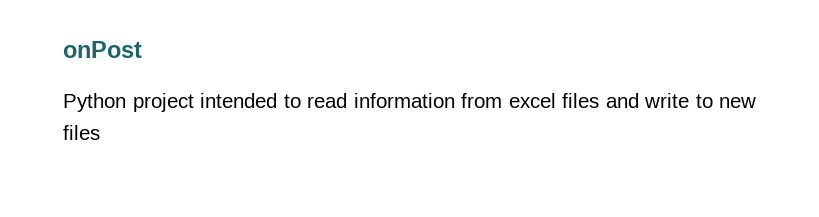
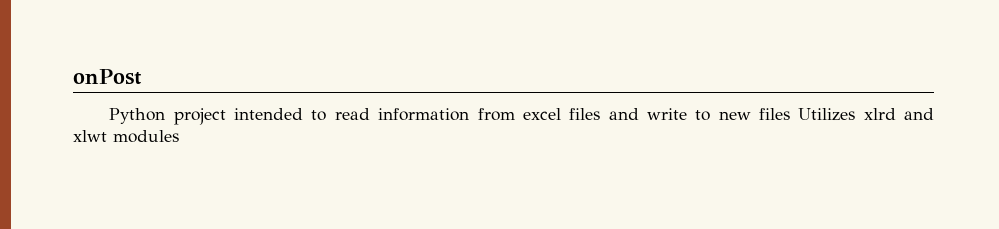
- Python project intended to read information from excel files and write to new files
+ Python project intended to read information from excel files and write to new files Utilizes xlrd and xlwt modules

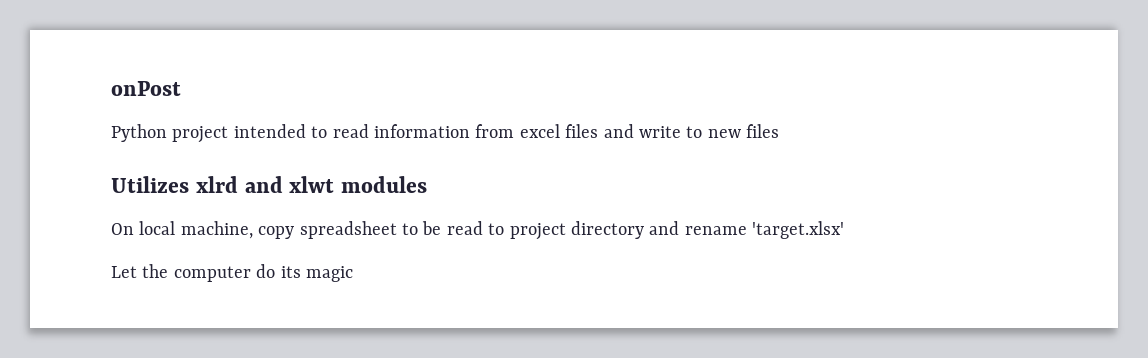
- Python project intended to read information from excel files and write to new files Utilizes xlrd and xlwt modules
+ Python project intended to read information from excel files and write to new files
+ Utilizes xlrd and xlwt modules
+ On local machine, copy spreadsheet to be read to project directory and rename 'target.xlsx'
+ Let the computer do its magic

